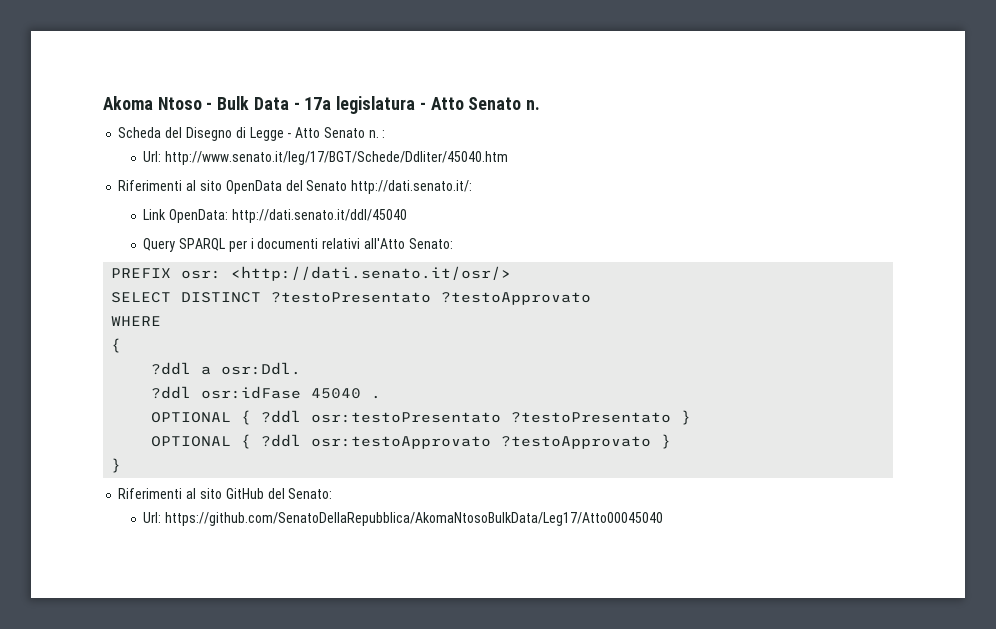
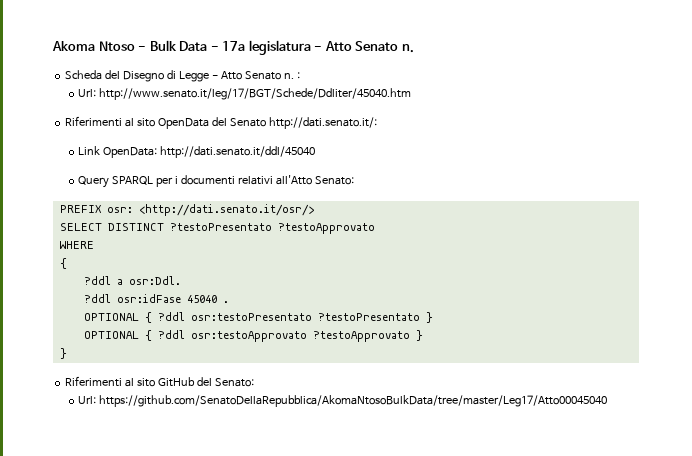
- Url: https://github.com/SenatoDellaRepubblica/AkomaNtosoBulkData/Leg17/Atto00045040
+ Url: https://github.com/SenatoDellaRepubblica/AkomaNtosoBulkData/tree/master/Leg17/Atto00045040

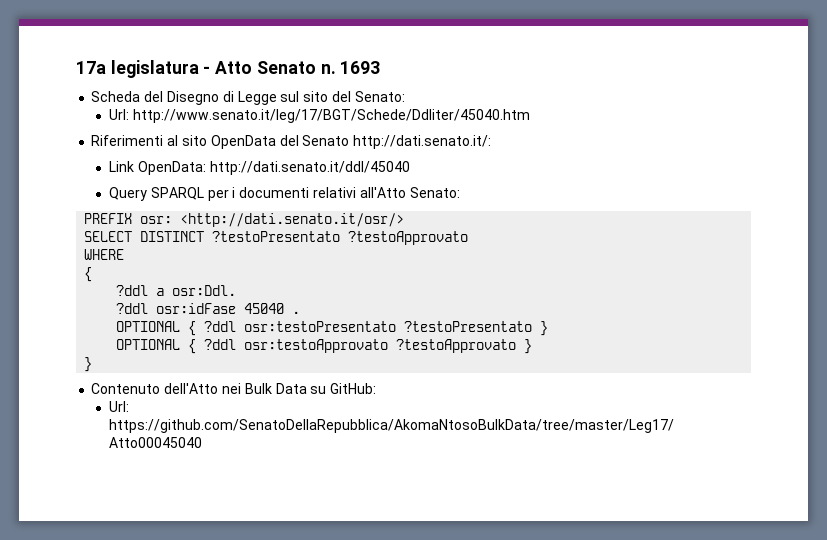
- Akoma Ntoso - Bulk Data - 17a legislatura - Atto Senato n.
+ 17a legislatura - Atto Senato n. 1693
- Scheda del Disegno di Legge - Atto Senato n. :
+ Scheda del Disegno di Legge sul sito del Senato:
- Riferimenti al sito GitHub del Senato:
+ Contenuto dell'Atto nei Bulk Data su GitHub:

